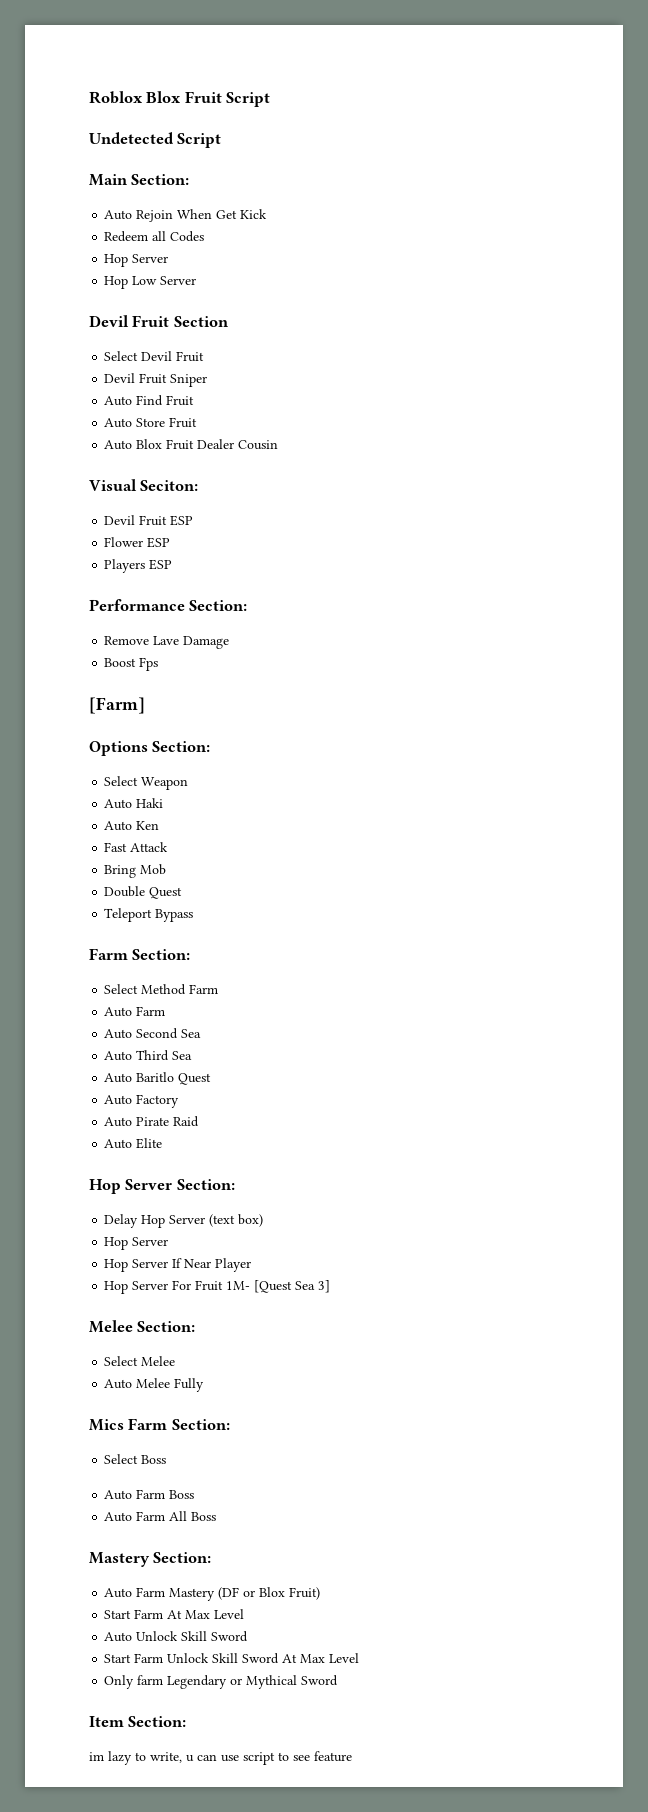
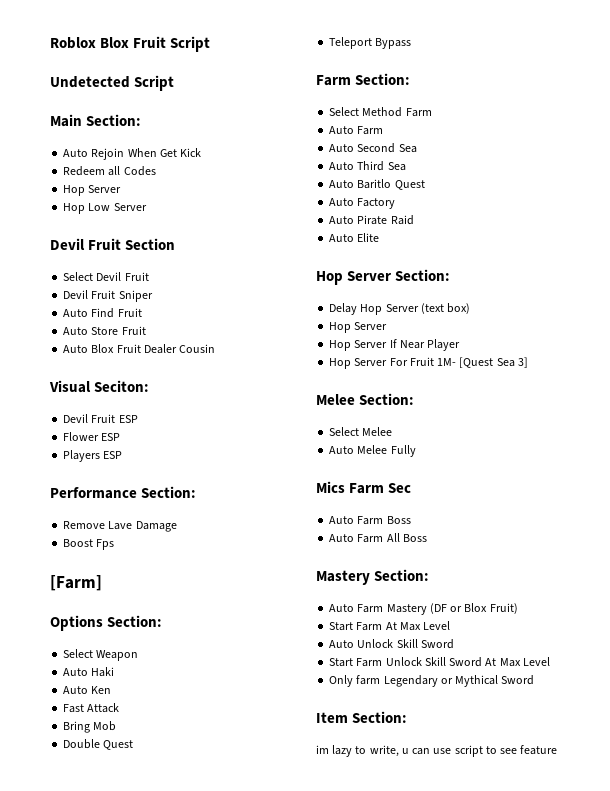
- Mics Farm Section:
- Select Boss
+ Mics Farm Sec

